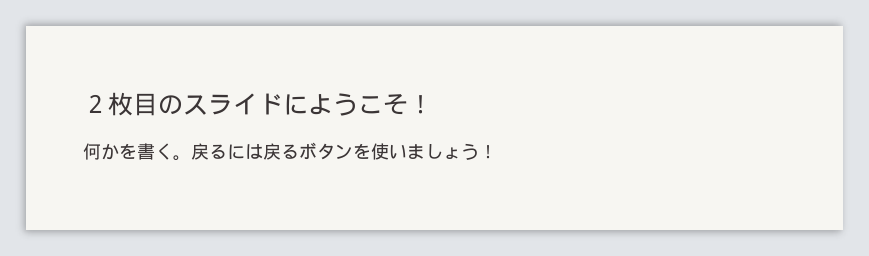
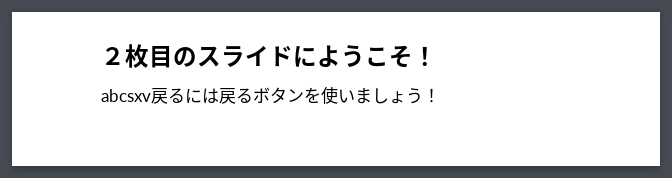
- 何かを書く。戻るには戻るボタンを使いましょう！
+ abcsxv戻るには戻るボタンを使いましょう！

